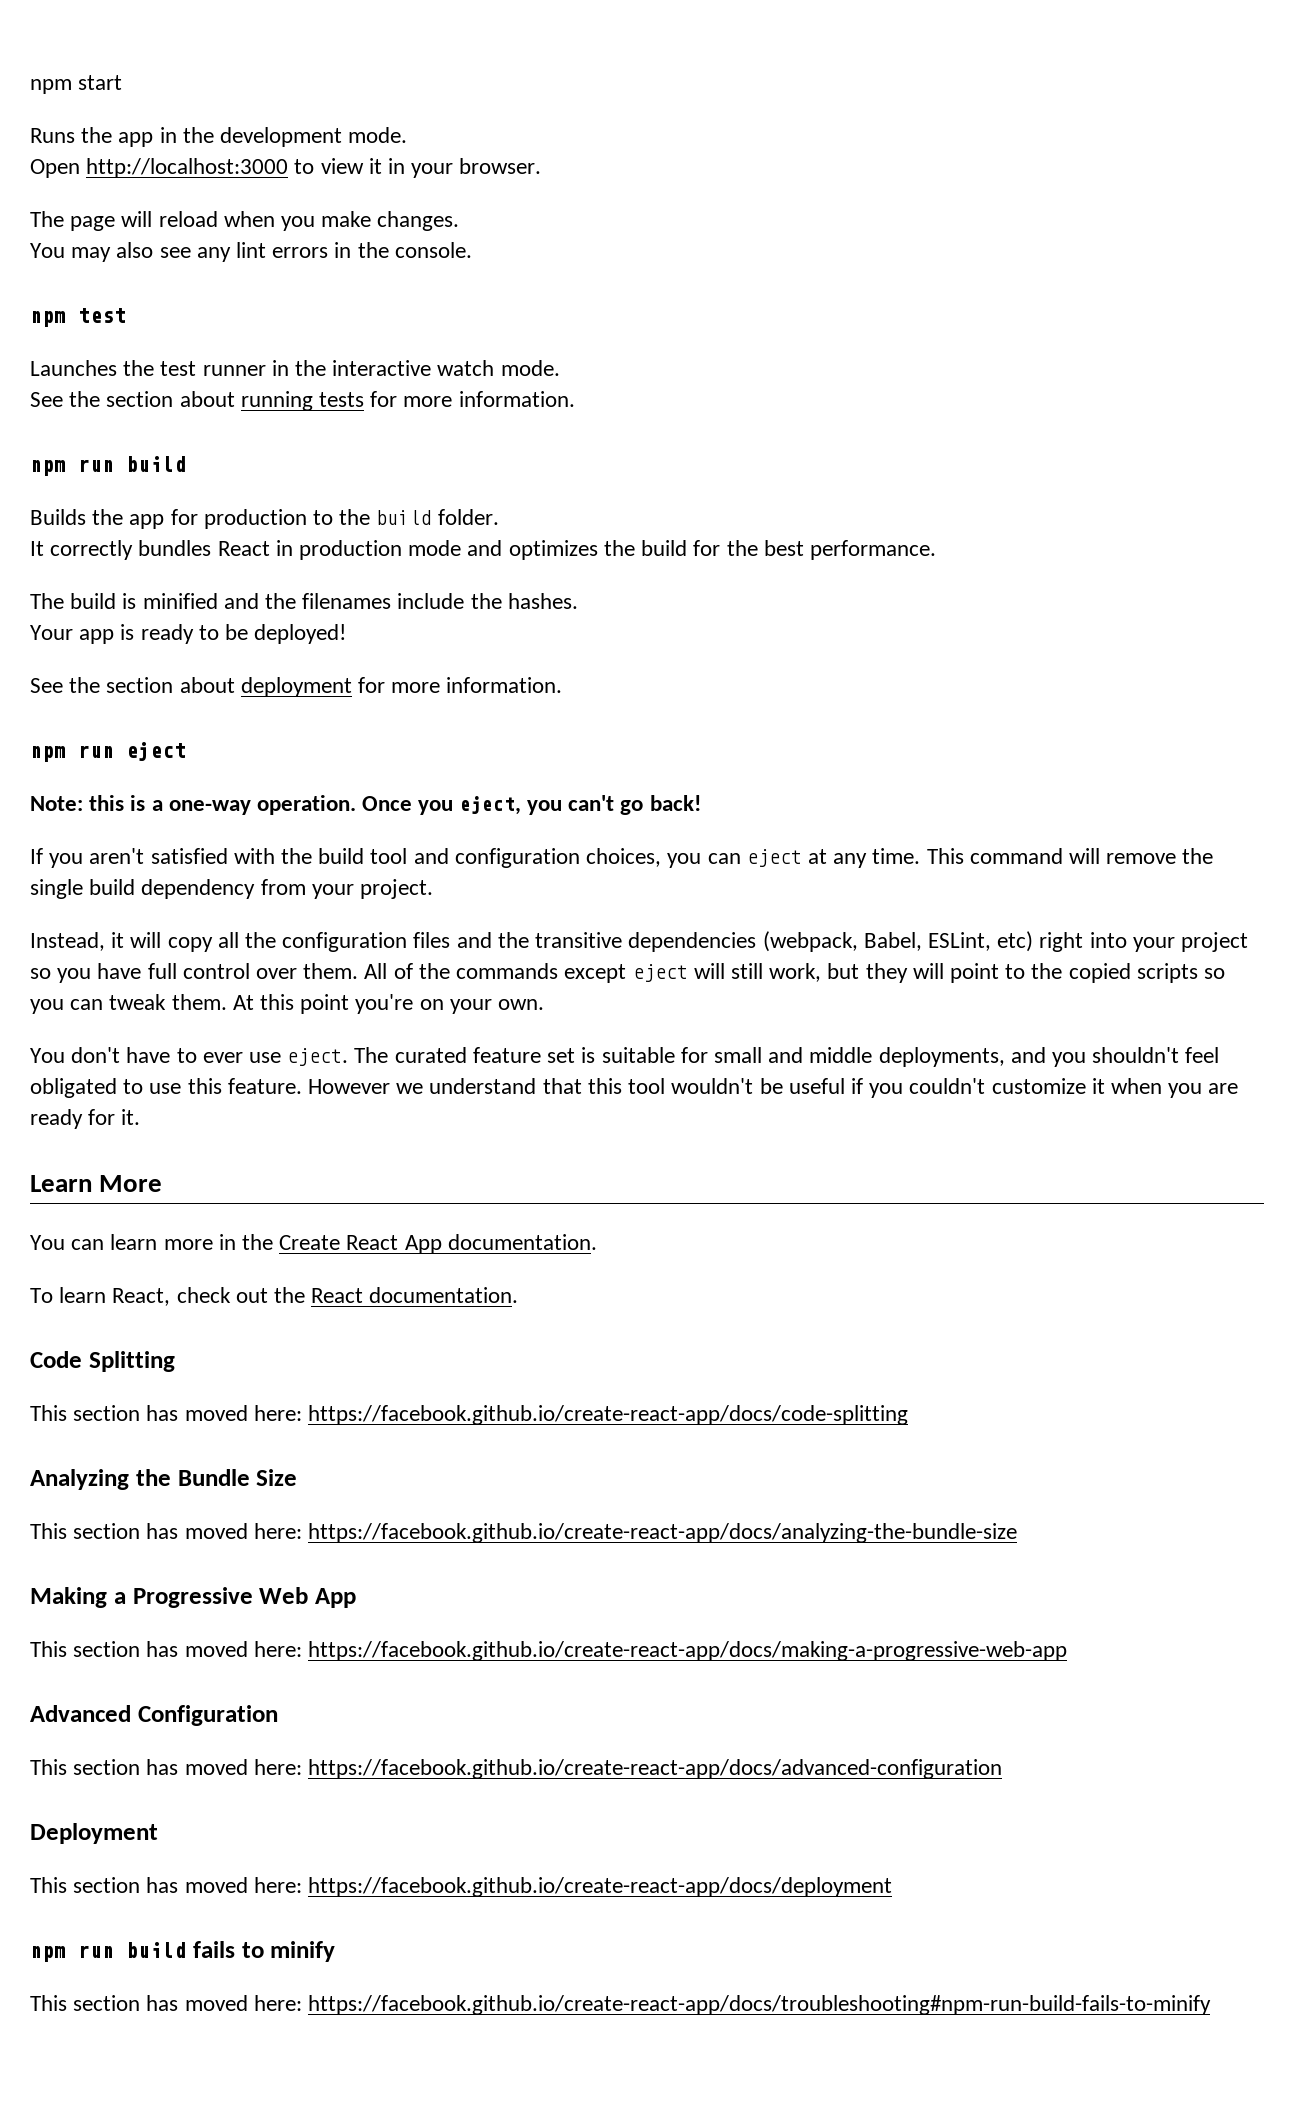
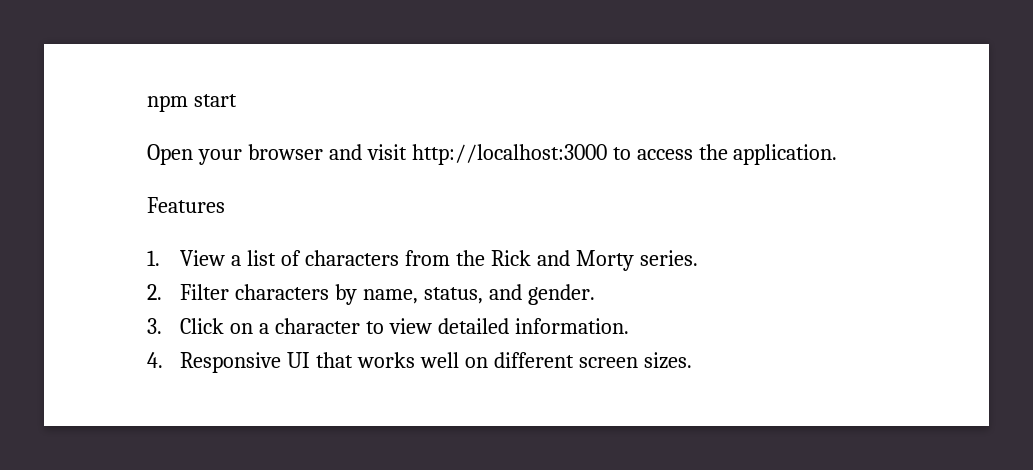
- Runs the app in the development mode.
- Open http://localhost:3000 to view it in your browser.
- The page will reload when you make changes.
- You may also see any lint errors in the console.
- npm test
- Launches the test runner in the interactive watch mode.
- See the section about running tests for more information.
- npm run build
- Builds the app for production to the build folder.
- It correctly bundles React in production mode and optimizes the build for the best performance.
- The build is minified and the filenames include the hashes.
- Your app is ready to be deployed!
- See the section about deployment for more information.
- npm run eject
- Note: this is a one-way operation. Once you eject, you can't go back!
- If you aren't satisfied with the build tool and configuration choices, you can eject at any time. This command will remove the single build dependency from your project.
- Instead, it will copy all the configuration files and the transitive dependencies (webpack, Babel, ESLint, etc) right into your project so you have full control over them. All of the commands except eject will still work, but they will point to the copied scripts so you can tweak them. At this point you're on your own.
- You don't have to ever use eject. The curated feature set is suitable for small and middle deployments, and you shouldn't feel obligated to use this feature. However we understand that this tool wouldn't be useful if you couldn't customize it when you are ready for it.
- Learn More
- You can learn more in the Create React App documentation.
- To learn React, check out the React documentation.
- Code Splitting
- This section has moved here: https://facebook.github.io/create-react-app/docs/code-splitting
- Analyzing the Bundle Size
- This section has moved here: https://facebook.github.io/create-react-app/docs/analyzing-the-bundle-size
- Making a Progressive Web App
- This section has moved here: https://facebook.github.io/create-react-app/docs/making-a-progressive-web-app
- Advanced Configuration
- This section has moved here: https://facebook.github.io/create-react-app/docs/advanced-configuration
- Deployment
- This section has moved here: https://facebook.github.io/create-react-app/docs/deployment
- npm run build fails to minify
- This section has moved here: https://facebook.github.io/create-react-app/docs/troubleshooting#npm-run-build-fails-to-minify
+ Open your browser and visit http://localhost:3000 to access the application.
+ Features
+ 1. View a list of characters from the Rick and Morty series.
+ 2. Filter characters by name, status, and gender.
+ 3. Click on a character to view detailed information.
+ 4. Responsive UI that works well on different screen sizes.

